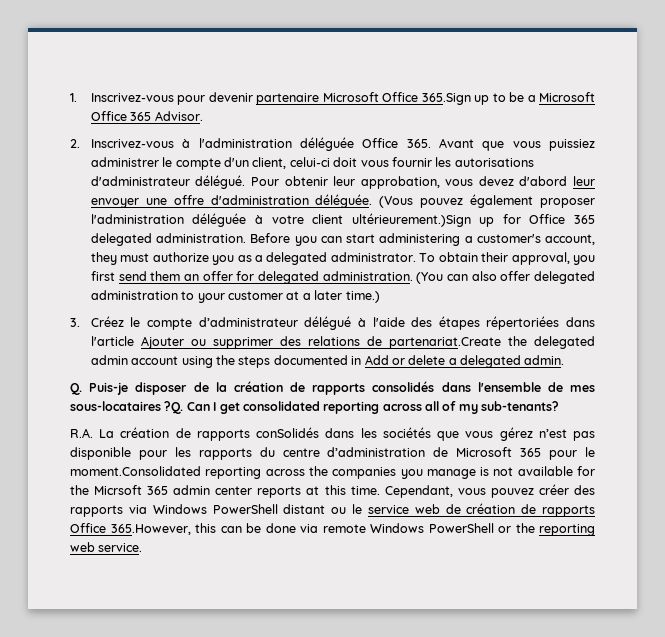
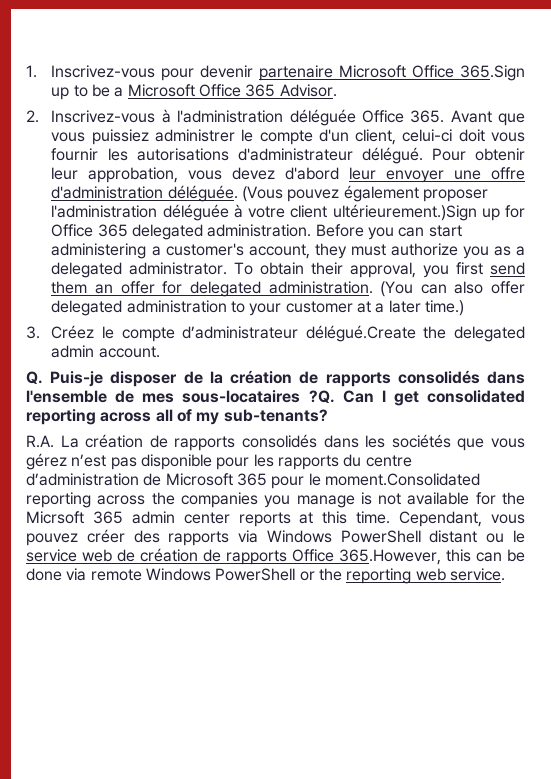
- 3. Créez le compte d’administrateur délégué à l'aide des étapes répertoriées dans l'article Ajouter ou supprimer des relations de partenariat.Create the delegated admin account using the steps documented in Add or delete a delegated admin.
+ 3. Créez le compte d’administrateur délégué.Create the delegated admin account.
- R.A. La création de rapports conSolidés dans les sociétés que vous gérez n’est pas disponible pour les rapports du centre d’administration de Microsoft 365 pour le moment.Consolidated reporting across the companies you manage is not available for the Micrsoft 365 admin center reports at this time.
+ R.A. La création de rapports consolidés dans les sociétés que vous gérez n’est pas disponible pour les rapports du centre d’administration de Microsoft 365 pour le moment.Consolidated reporting across the companies you manage is not available for the Micrsoft 365 admin center reports at this time.

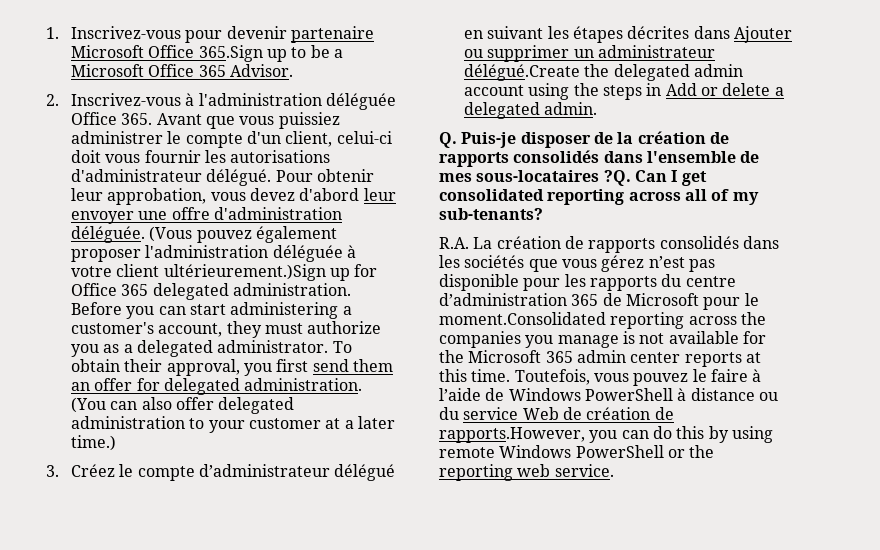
- 3. Créez le compte d’administrateur délégué.Create the delegated admin account.
+ 3. Créez le compte d’administrateur délégué en suivant les étapes décrites dans Ajouter ou supprimer un administrateur délégué.Create the delegated admin account using the steps in Add or delete a delegated admin.
- R.A. La création de rapports consolidés dans les sociétés que vous gérez n’est pas disponible pour les rapports du centre d’administration de Microsoft 365 pour le moment.Consolidated reporting across the companies you manage is not available for the Micrsoft 365 admin center reports at this time.
+ R.A. La création de rapports consolidés dans les sociétés que vous gérez n’est pas disponible pour les rapports du centre d’administration 365 de Microsoft pour le moment.Consolidated reporting across the companies you manage is not available for the Microsoft 365 admin center reports at this time.
- Cependant, vous pouvez créer des rapports via Windows PowerShell distant ou le service web de création de rapports Office 365.However, this can be done via remote Windows PowerShell or the reporting web service.
+ Toutefois, vous pouvez le faire à l’aide de Windows PowerShell à distance ou du service Web de création de rapports.However, you can do this by using remote Windows PowerShell or the reporting web service.

